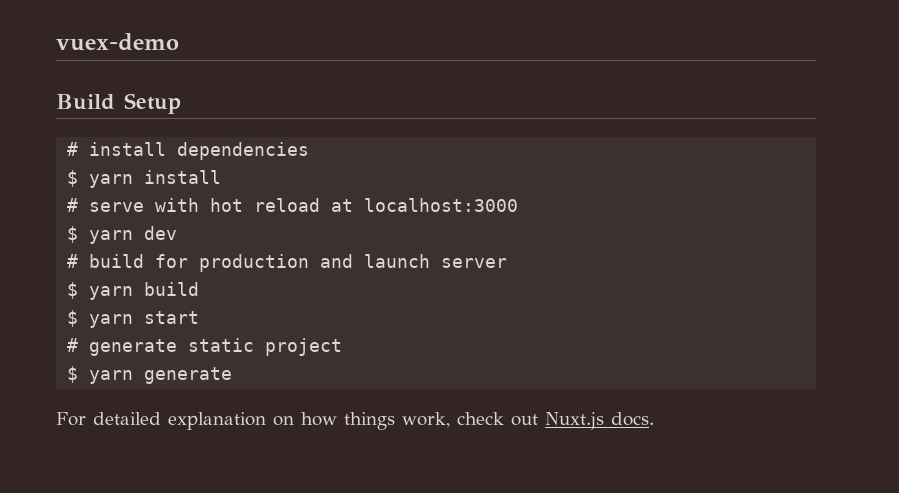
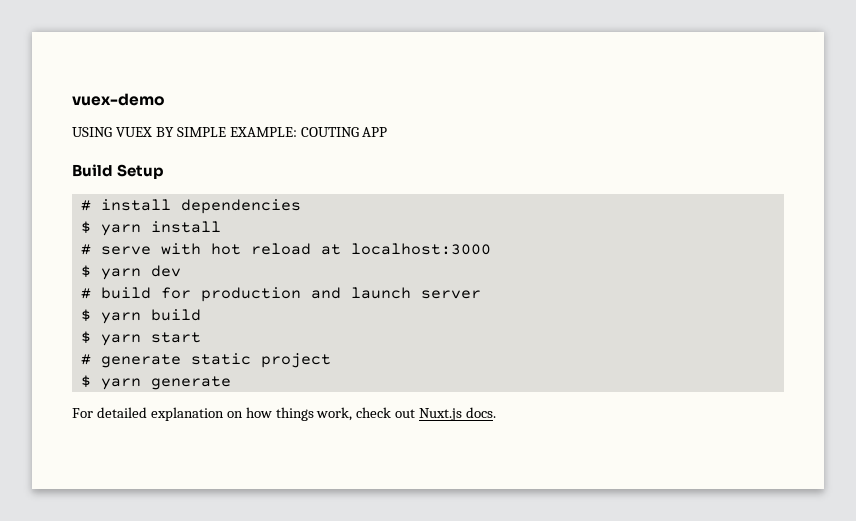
+ USING VUEX BY SIMPLE EXAMPLE: COUTING APP

